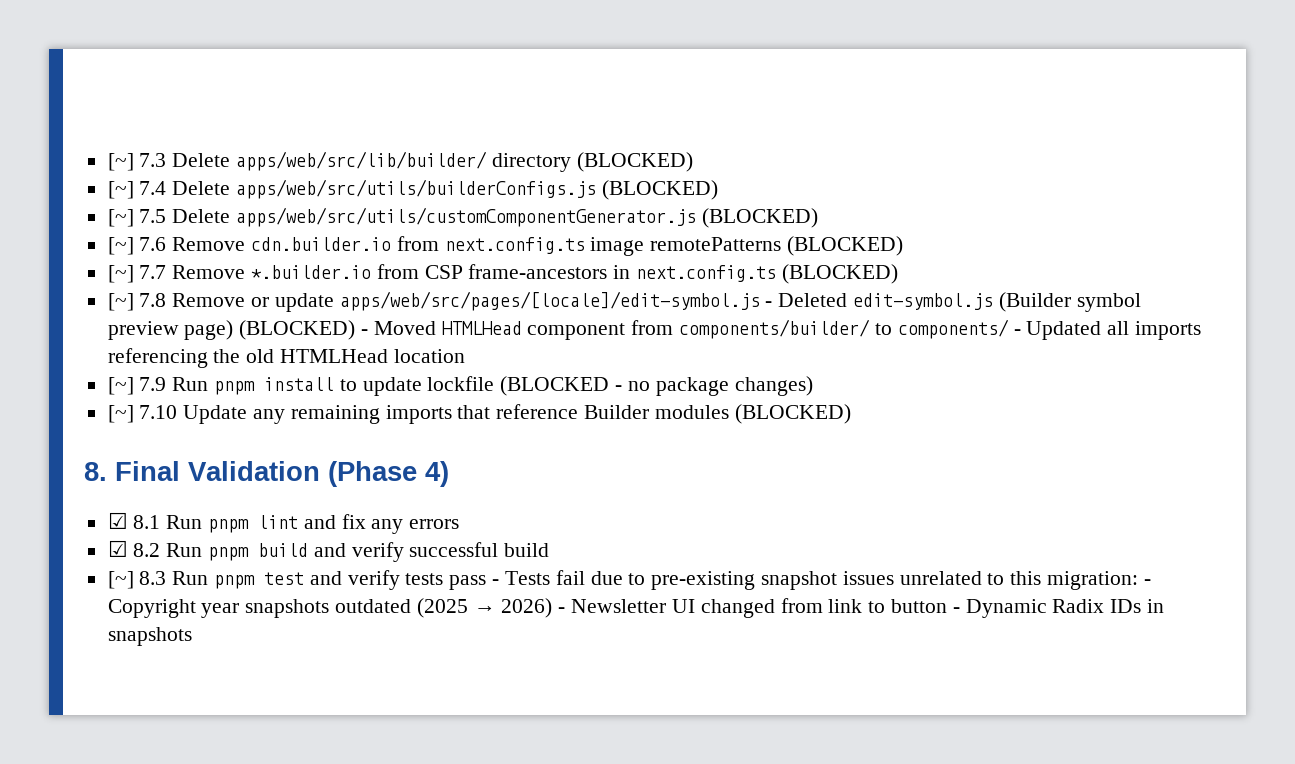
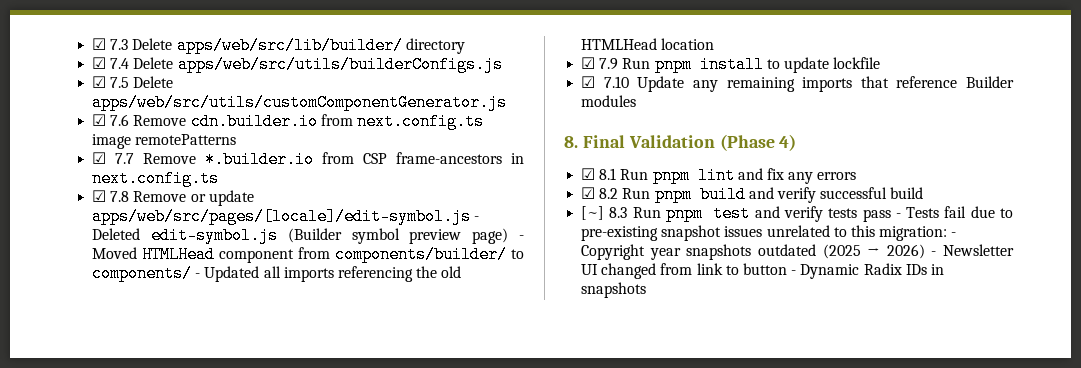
- [~] 7.3 Delete apps/web/src/lib/builder/ directory (BLOCKED)
- [~] 7.4 Delete apps/web/src/utils/builderConfigs.js (BLOCKED)
- [~] 7.5 Delete apps/web/src/utils/customComponentGenerator.js (BLOCKED)
- [~] 7.6 Remove cdn.builder.io from next.config.ts image remotePatterns (BLOCKED)
- [~] 7.7 Remove *.builder.io from CSP frame-ancestors in next.config.ts (BLOCKED)
- [~] 7.8 Remove or update apps/web/src/pages/[locale]/edit-symbol.js - Deleted edit-symbol.js (Builder symbol preview page) (BLOCKED) - Moved HTMLHead component from components/builder/ to components/ - Updated all imports referencing the old HTMLHead location
+ ☑ 7.3 Delete apps/web/src/lib/builder/ directory
+ ☑ 7.4 Delete apps/web/src/utils/builderConfigs.js
+ ☑ 7.5 Delete apps/web/src/utils/customComponentGenerator.js
+ ☑ 7.6 Remove cdn.builder.io from next.config.ts image remotePatterns
+ ☑ 7.7 Remove *.builder.io from CSP frame-ancestors in next.config.ts
+ ☑ 7.8 Remove or update apps/web/src/pages/[locale]/edit-symbol.js - Deleted edit-symbol.js (Builder symbol preview page) - Moved HTMLHead component from components/builder/ to components/ - Updated all imports referencing the old HTMLHead location
- [~] 7.9 Run pnpm install to update lockfile (BLOCKED - no package changes)
- [~] 7.10 Update any remaining imports that reference Builder modules (BLOCKED)
+ ☑ 7.9 Run pnpm install to update lockfile
+ ☑ 7.10 Update any remaining imports that reference Builder modules

